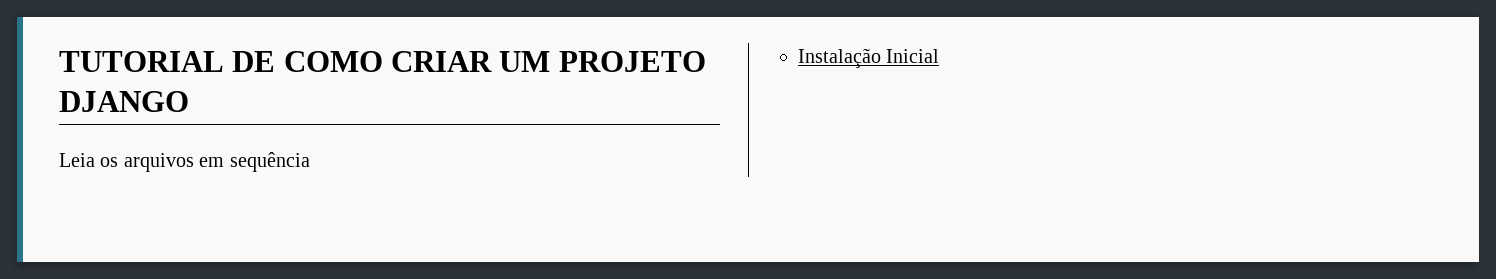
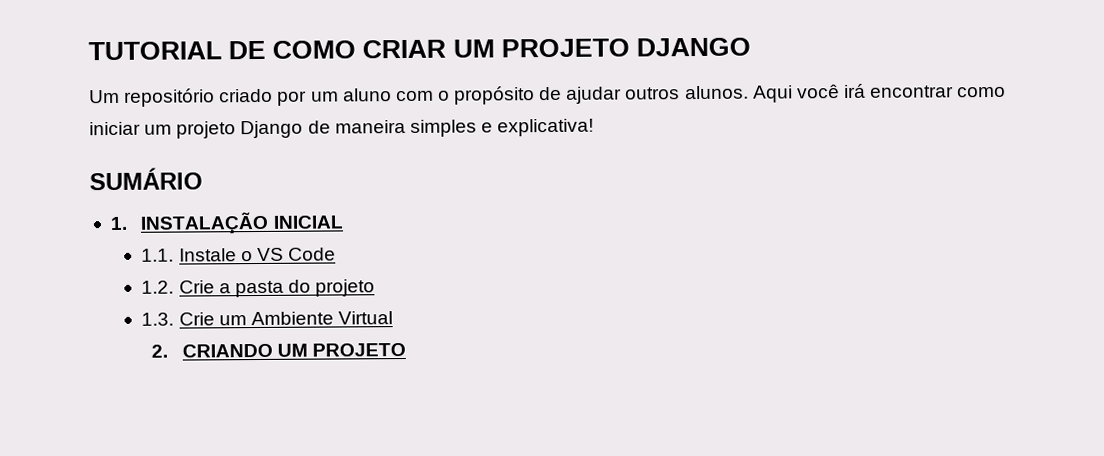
- Leia os arquivos em sequência
- Instalação Inicial
+ Um repositório criado por um aluno com o propósito de ajudar outros alunos. Aqui você irá encontrar como iniciar um projeto Django de maneira simples e explicativa!
+ SUMÁRIO
+ 1. INSTALAÇÃO INICIAL
+ 1.1. Instale o VS Code
+ 1.2. Crie a pasta do projeto
+ 1.3. Crie um Ambiente Virtual
+ 2. CRIANDO UM PROJETO

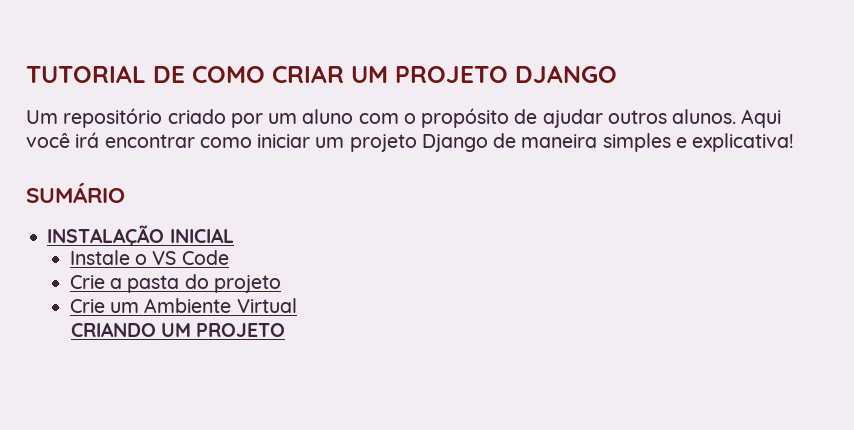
- 1. INSTALAÇÃO INICIAL
+ INSTALAÇÃO INICIAL
- 1.1. Instale o VS Code
+ Instale o VS Code
- 1.2. Crie a pasta do projeto
+ Crie a pasta do projeto
- 1.3. Crie um Ambiente Virtual
+ Crie um Ambiente Virtual
- 2. CRIANDO UM PROJETO
+ CRIANDO UM PROJETO

